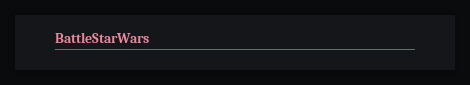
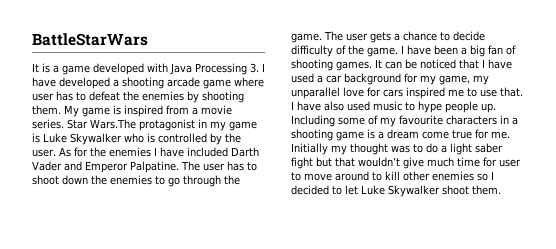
+ It is a game developed with Java Processing 3. I have developed a shooting arcade game where user has to defeat the enemies by shooting them. My game is inspired from a movie series. Star Wars.The protagonist in my game is Luke Skywalker who is controlled by the user. As for the enemies I have included Darth Vader and Emperor Palpatine. The user has to shoot down the enemies to go through the game. The user gets a chance to decide difficulty of the game. I have been a big fan of shooting games. It can be noticed that I have used a car background for my game, my unparallel love for cars inspired me to use that. I have also used music to hype people up. Including some of my favourite characters in a shooting game is a dream come true for me. Initially my thought was to do a light saber fight but that wouldn’t give much time for user to move around to kill other enemies so I decided to let Luke Skywalker shoot them.

